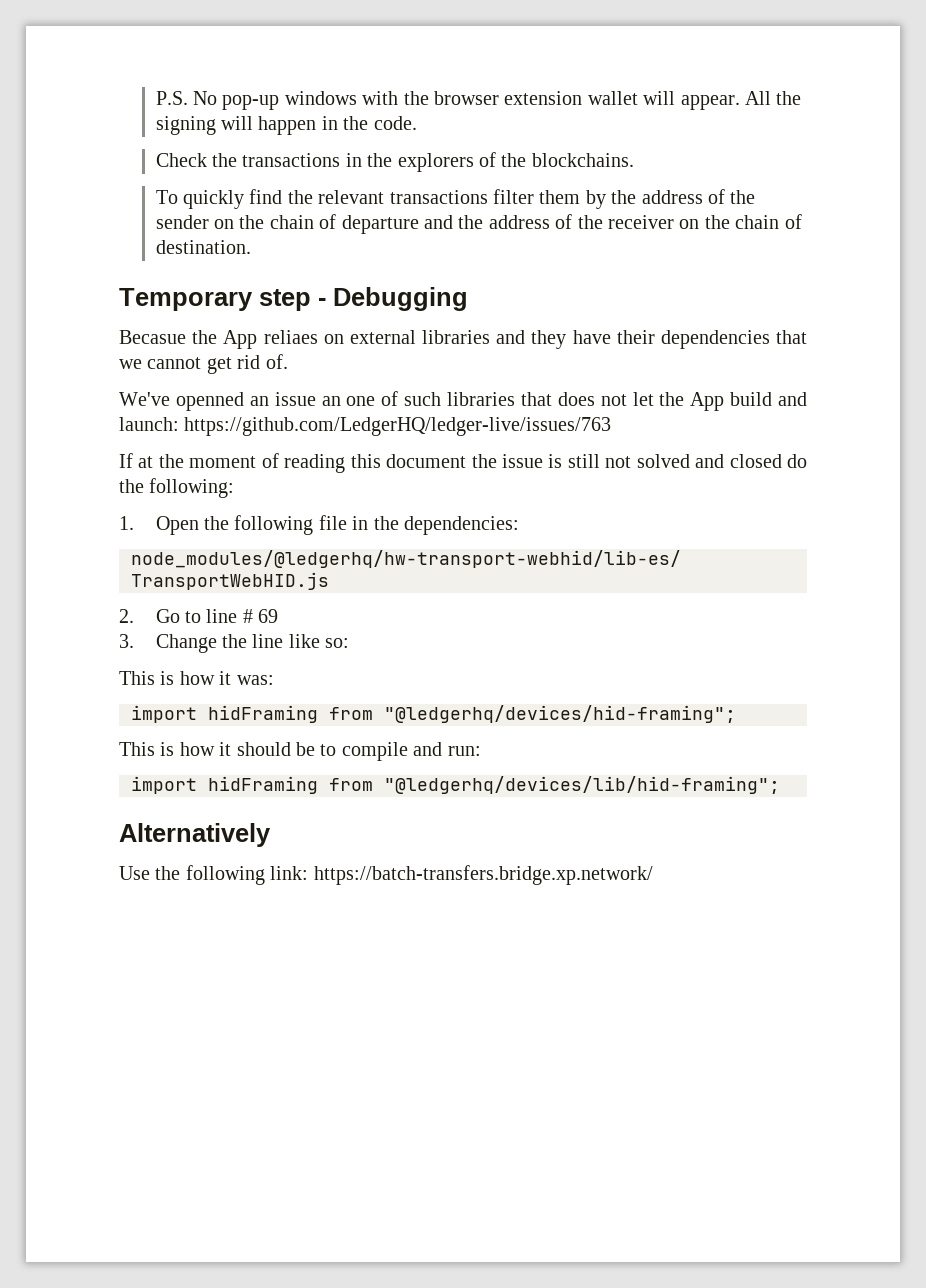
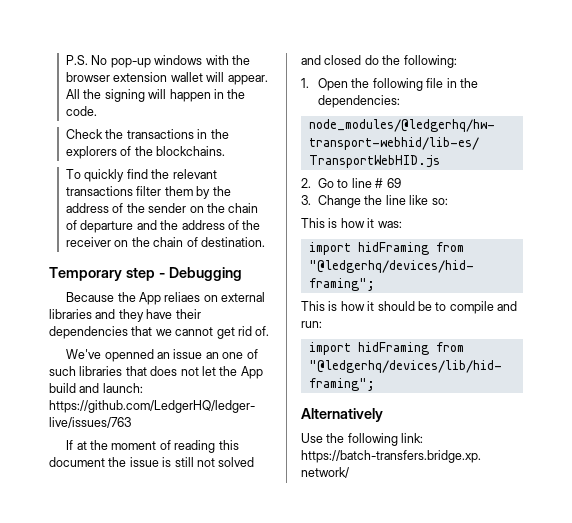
- Becasue the App reliaes on external libraries and they have their dependencies that we cannot get rid of.
+ Because the App reliaes on external libraries and they have their dependencies that we cannot get rid of.

